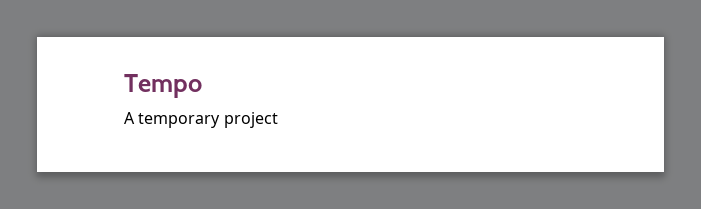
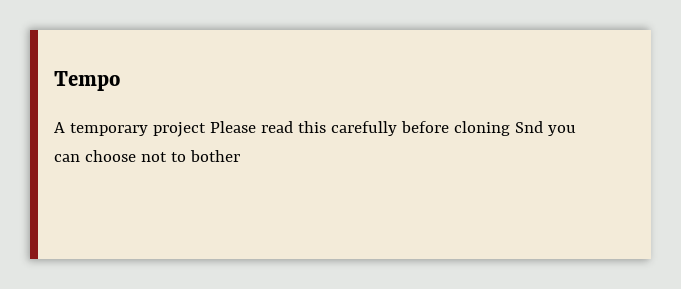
- A temporary project
+ A temporary project Please read this carefully before cloning Snd you can choose not to bother

